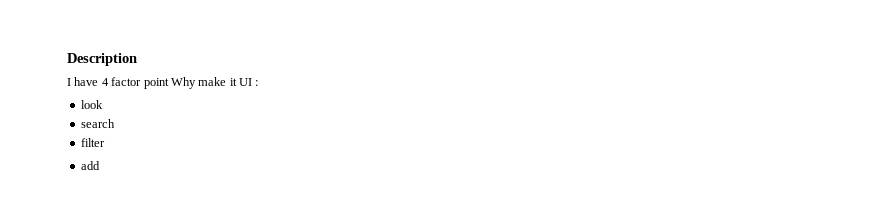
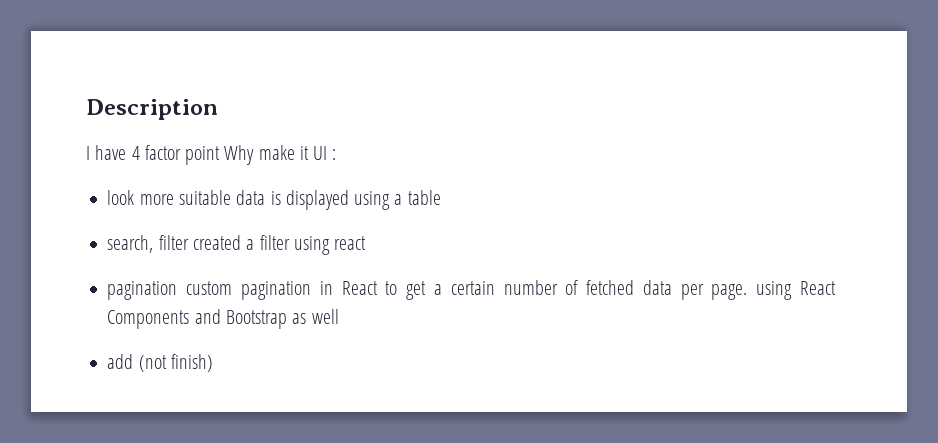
- look
- search
- filter
+ look more suitable data is displayed using a table
+ search, filter created a filter using react
+ pagination custom pagination in React to get a certain number of fetched data per page. using React Components and Bootstrap as well
- add
+ add (not finish)

